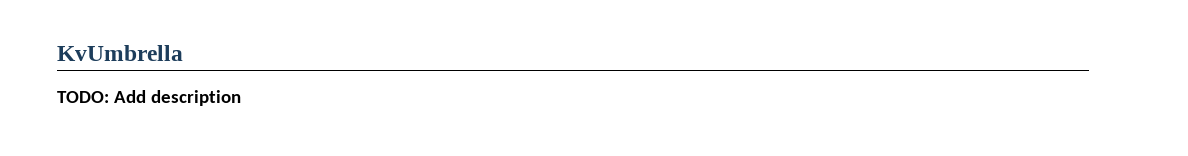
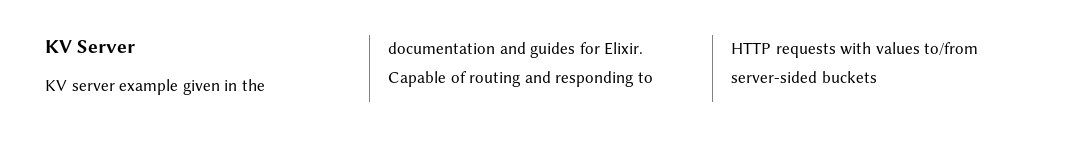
- KvUmbrella
- TODO: Add description
+ KV Server
+ KV server example given in the documentation and guides for Elixir. Capable of routing and responding to HTTP requests with values to/from server-sided buckets

